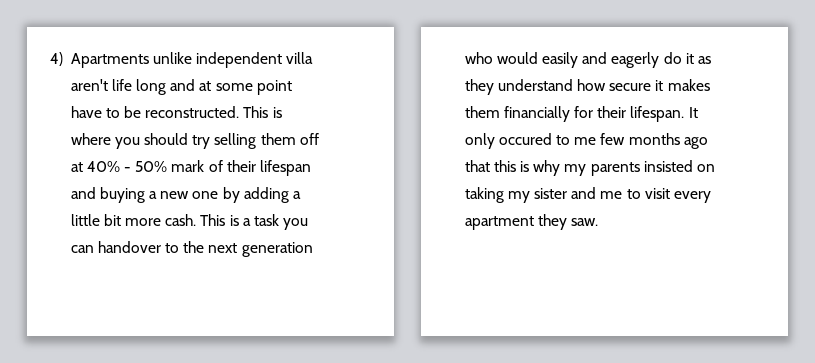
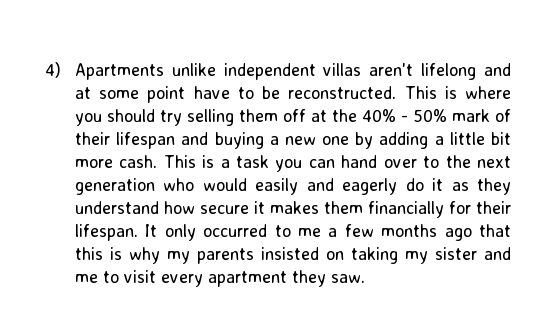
- 4) Apartments unlike independent villa aren't life long and at some point have to be reconstructed.
+ 4) Apartments unlike independent villas aren't lifelong and at some point have to be reconstructed.
- This is where you should try selling them off at 40% - 50% mark of their lifespan and buying a new one by adding a little bit more cash.
+ This is where you should try selling them off at the 40% - 50% mark of their lifespan and buying a new one by adding a little bit more cash.
- This is a task you can handover to the next generation who would easily and eagerly do it as they understand how secure it makes them financially for their lifespan.
+ This is a task you can hand over to the next generation who would easily and eagerly do it as they understand how secure it makes them financially for their lifespan.
- It only occured to me few months ago that this is why my parents insisted on taking my sister and me to visit every apartment they saw.
+ It only occurred to me a few months ago that this is why my parents insisted on taking my sister and me to visit every apartment they saw.

